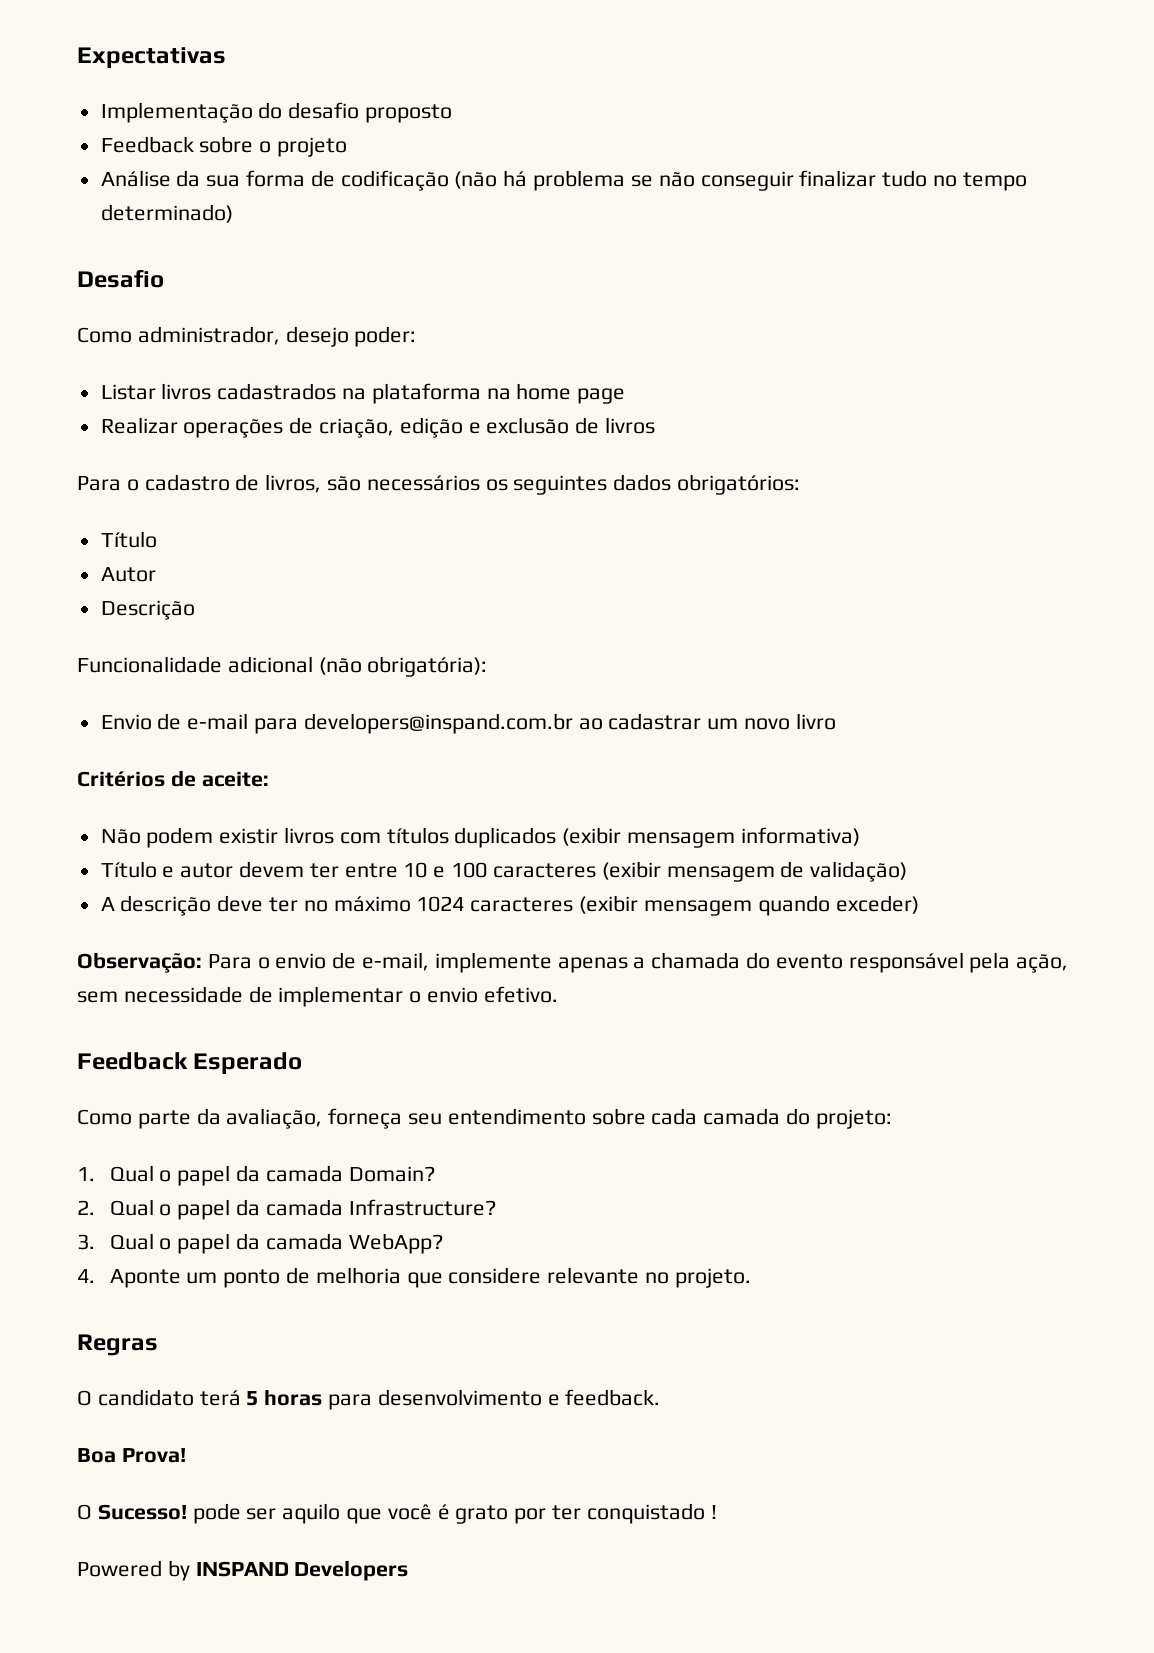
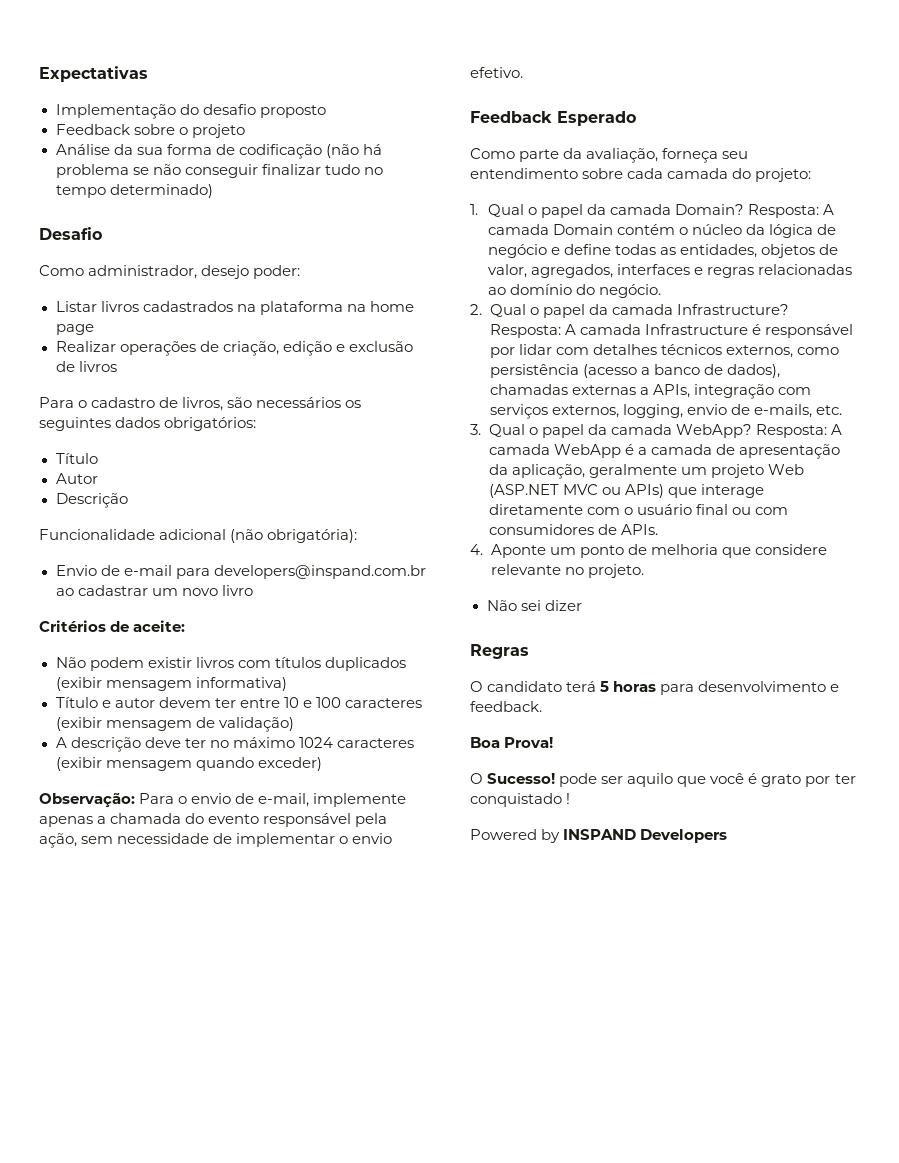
+ Resposta: A camada Domain contém o núcleo da lógica de negócio e define todas as entidades, objetos de valor, agregados, interfaces e regras relacionadas ao domínio do negócio.
+ Resposta: A camada Infrastructure é responsável por lidar com detalhes técnicos externos, como persistência (acesso a banco de dados), chamadas externas a APIs, integração com serviços externos, logging, envio de e-mails, etc.
+ Resposta: A camada WebApp é a camada de apresentação da aplicação, geralmente um projeto Web (ASP.NET MVC ou APIs) que interage diretamente com o usuário final ou com consumidores de APIs.
+ Não sei dizer

